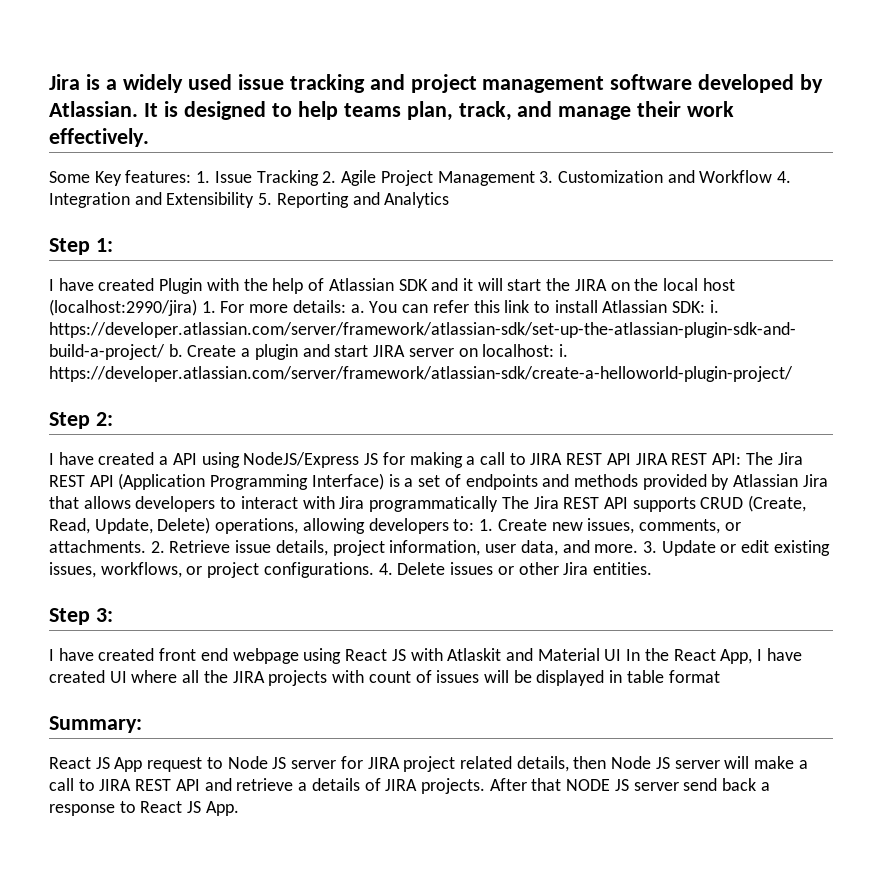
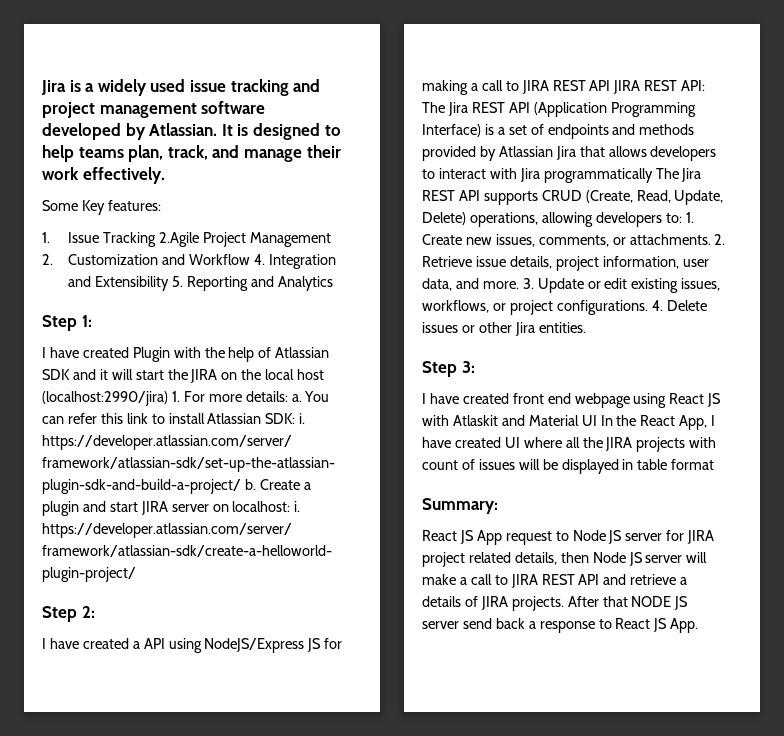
- Some Key features: 1. Issue Tracking 2. Agile Project Management 3. Customization and Workflow 4. Integration and Extensibility 5. Reporting and Analytics
+ Some Key features:
+ 1. Issue Tracking 2.Agile Project Management
+ 2. Customization and Workflow 4. Integration and Extensibility 5. Reporting and Analytics

